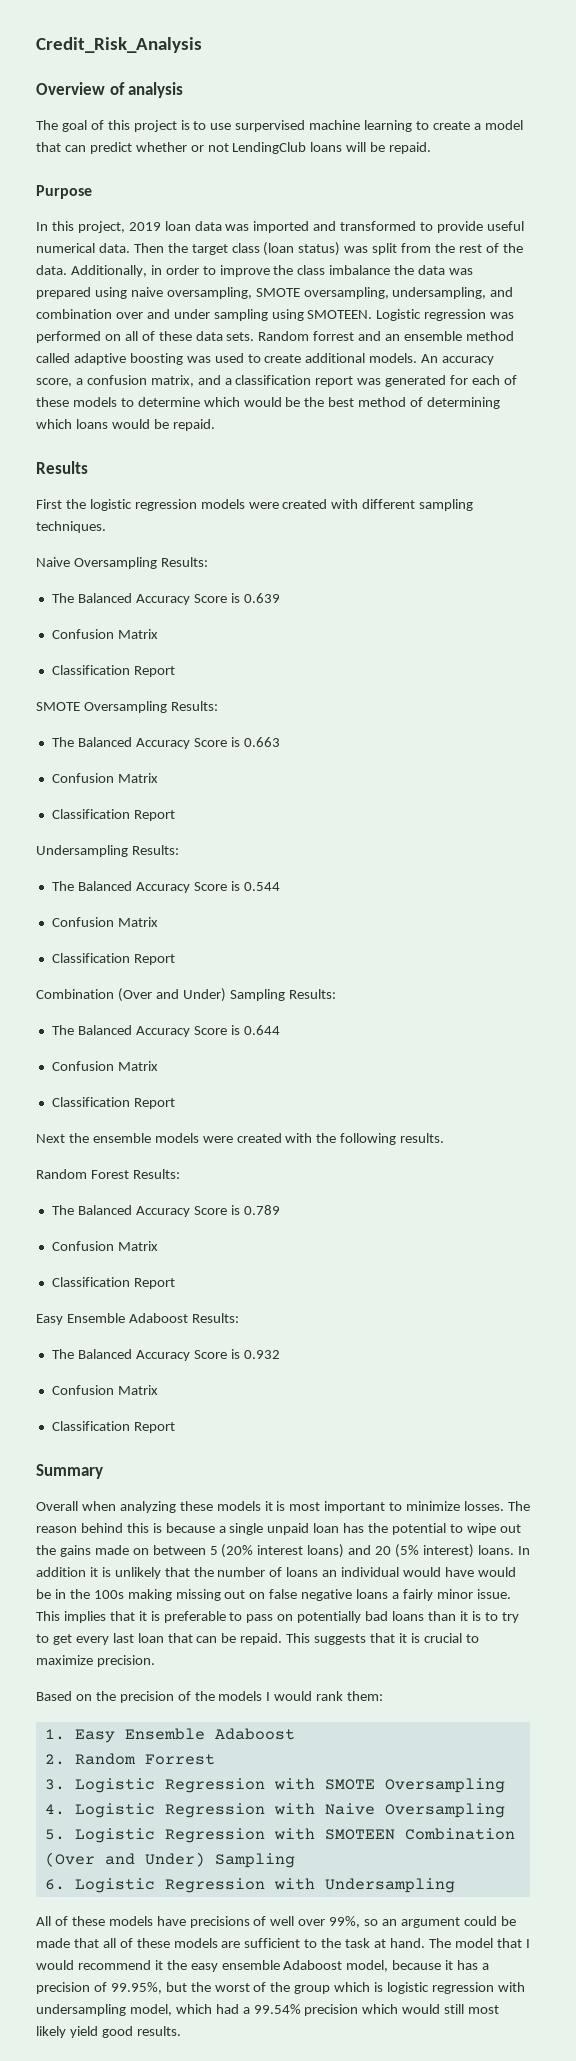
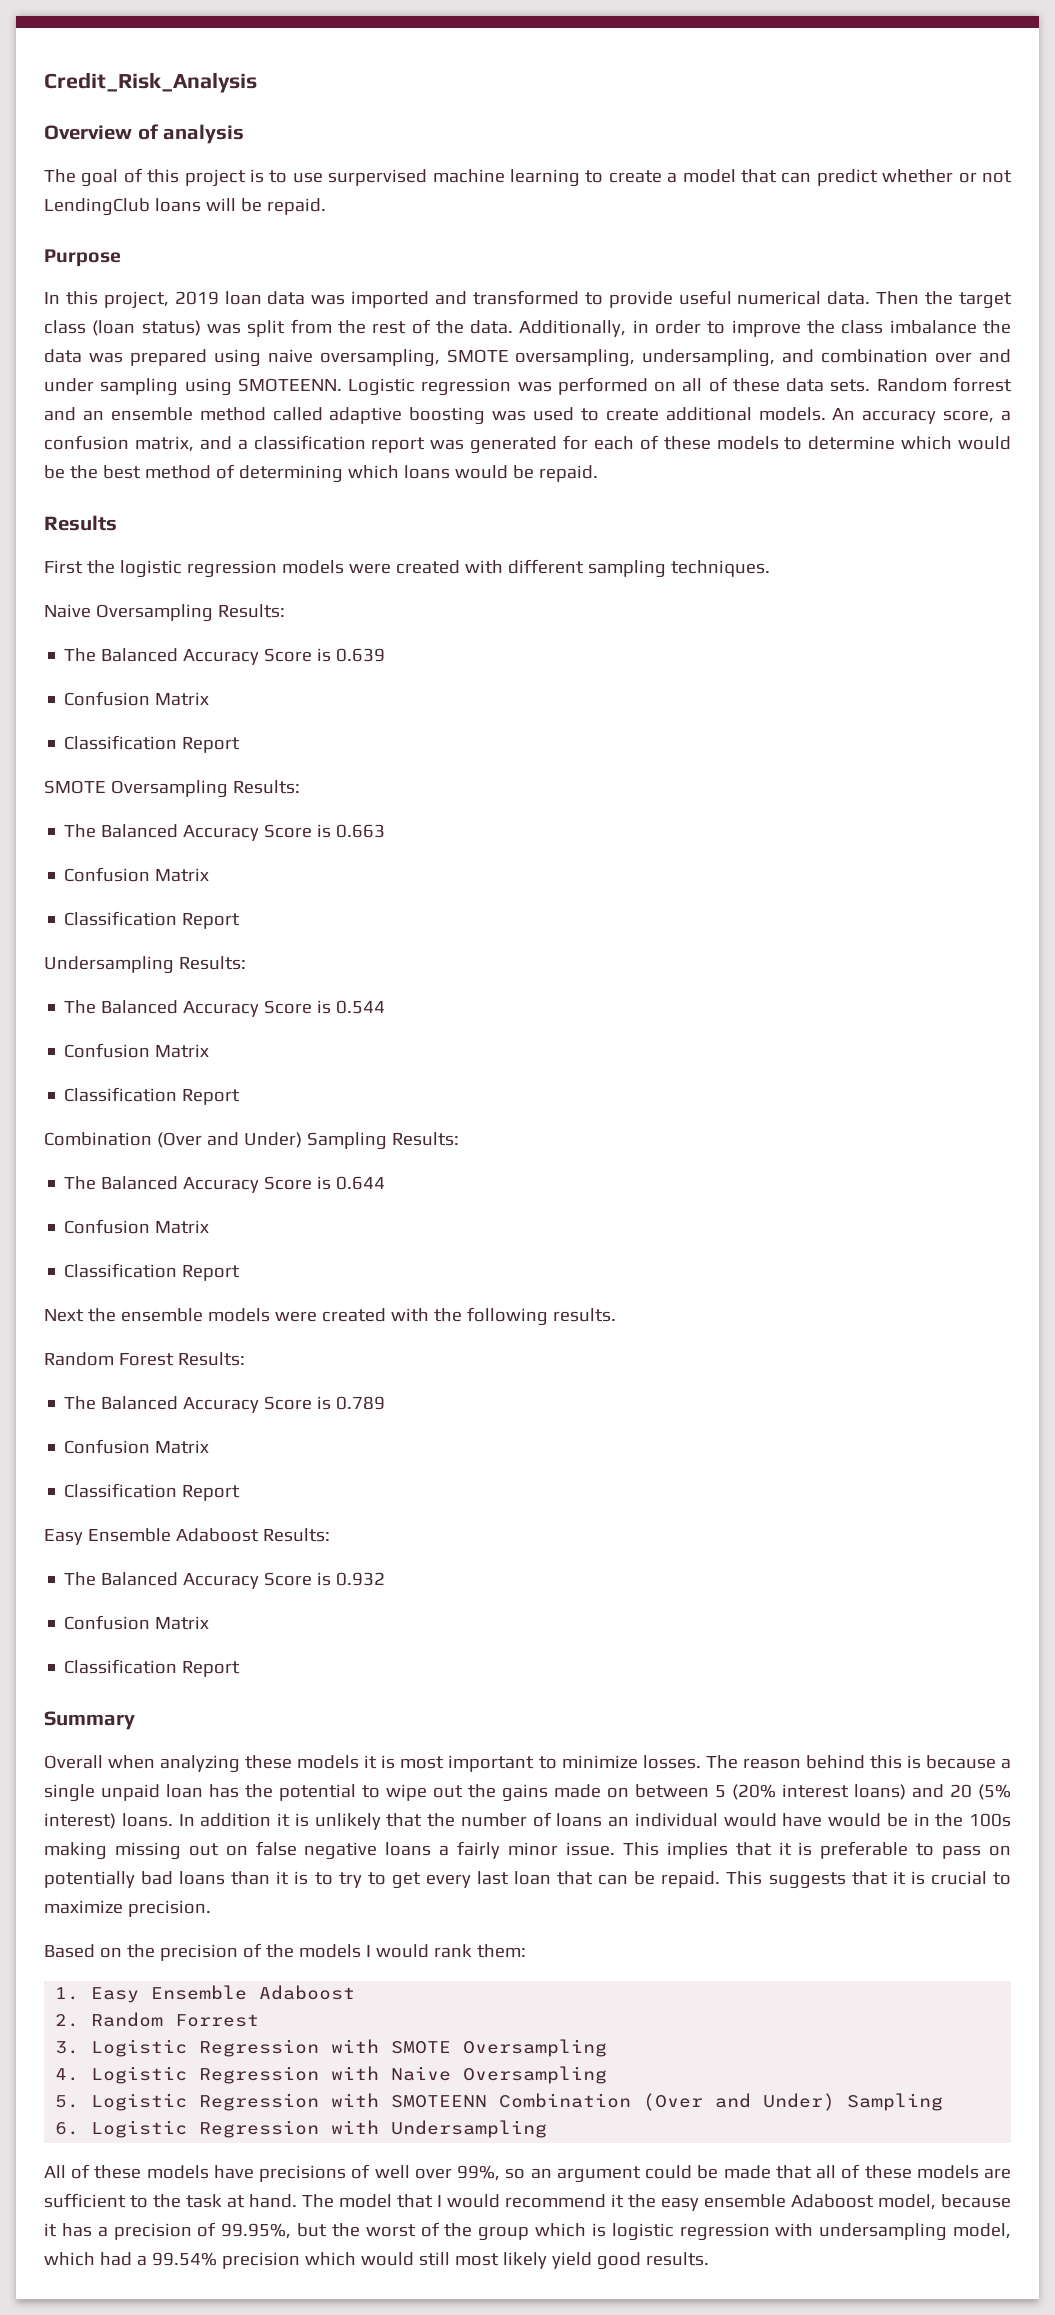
- Additionally, in order to improve the class imbalance the data was prepared using naive oversampling, SMOTE oversampling, undersampling, and combination over and under sampling using SMOTEEN.
+ Additionally, in order to improve the class imbalance the data was prepared using naive oversampling, SMOTE oversampling, undersampling, and combination over and under sampling using SMOTEENN.
- 5. Logistic Regression with SMOTEEN Combination (Over and Under) Sampling
+ 5. Logistic Regression with SMOTEENN Combination (Over and Under) Sampling

